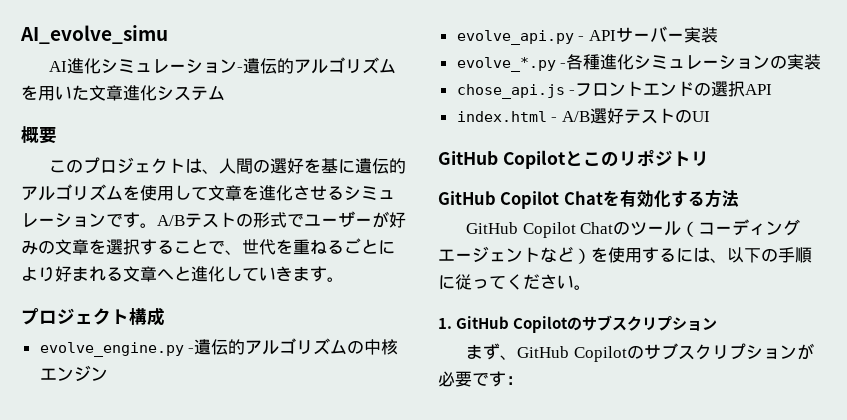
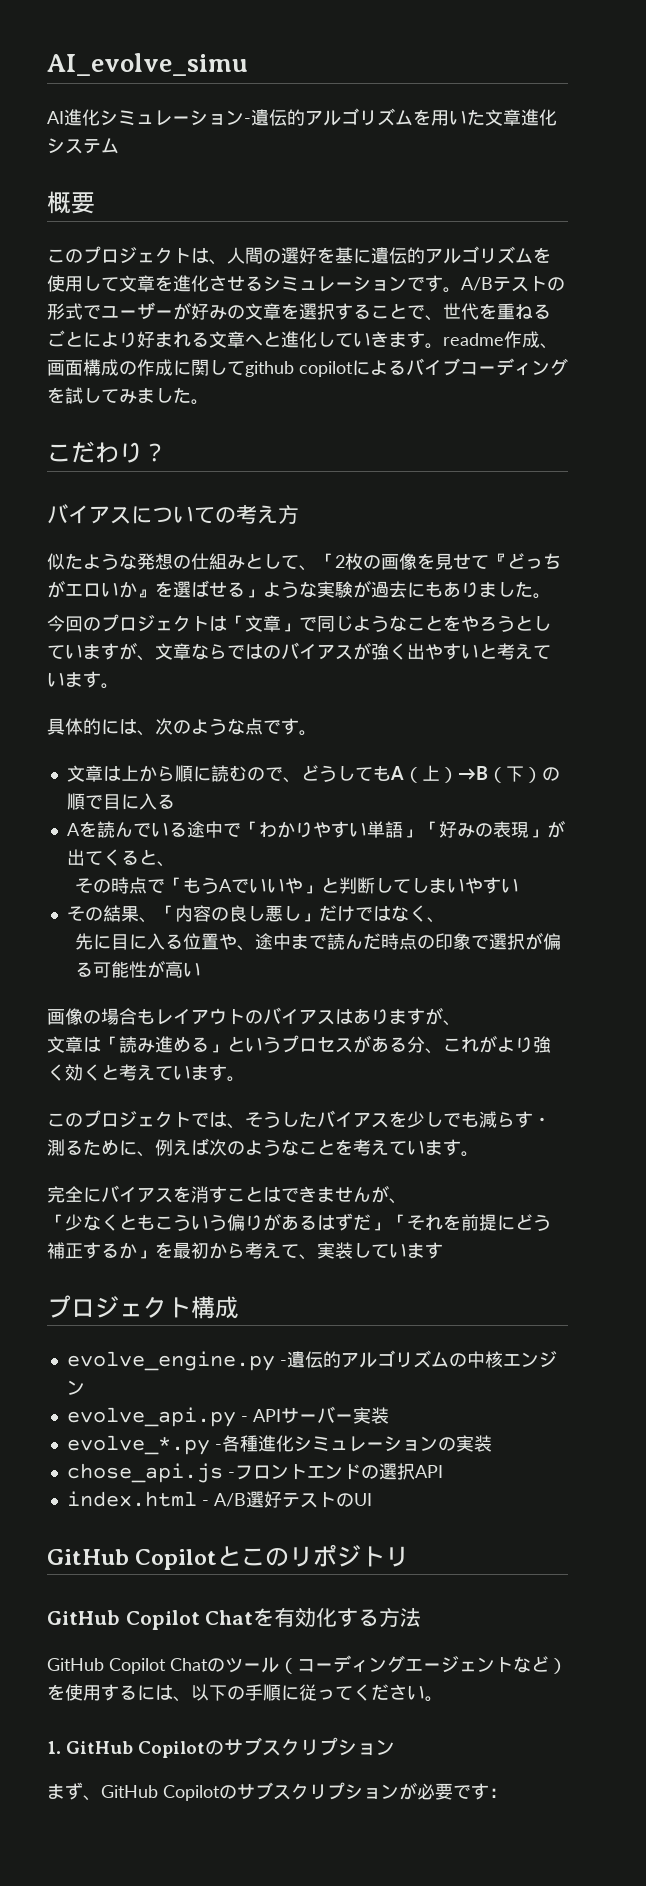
- A/Bテストの形式でユーザーが好みの文章を選択することで、世代を重ねるごとにより好まれる文章へと進化していきます。
+ A/Bテストの形式でユーザーが好みの文章を選択することで、世代を重ねるごとにより好まれる文章へと進化していきます。readme作成、画面構成の作成に関してgithub copilotによるバイブコーディングを試してみました。
+ こだわり？
+ バイアスについての考え方
+ 似たような発想の仕組みとして、「2枚の画像を見せて『どっちがエロいか』を選ばせる」ような実験が過去にもありました。
+ 今回のプロジェクトは「文章」で同じようなことをやろうとしていますが、文章ならではのバイアスが強く出やすいと考えています。
+ 具体的には、次のような点です。
+ 文章は上から順に読むので、どうしてもA（上）→B（下）の順で目に入る
+ Aを読んでいる途中で「わかりやすい単語」「好みの表現」が出てくると、
+ その時点で「もうAでいいや」と判断してしまいやすい
+ その結果、「内容の良し悪し」だけではなく、
+ 先に目に入る位置や、途中まで読んだ時点の印象で選択が偏る可能性が高い
+ 画像の場合もレイアウトのバイアスはありますが、
+ 文章は「読み進める」というプロセスがある分、これがより強く効くと考えています。
+ このプロジェクトでは、そうしたバイアスを少しでも減らす・測るために、例えば次のようなことを考えています。
+ 完全にバイアスを消すことはできませんが、
+ 「少なくともこういう偏りがあるはずだ」「それを前提にどう補正するか」を最初から考えて、実装しています

